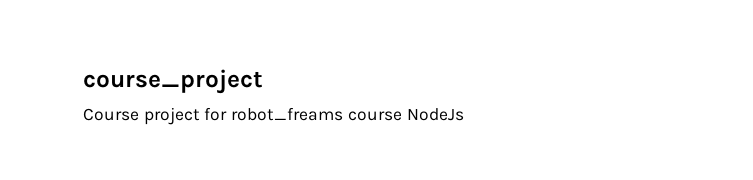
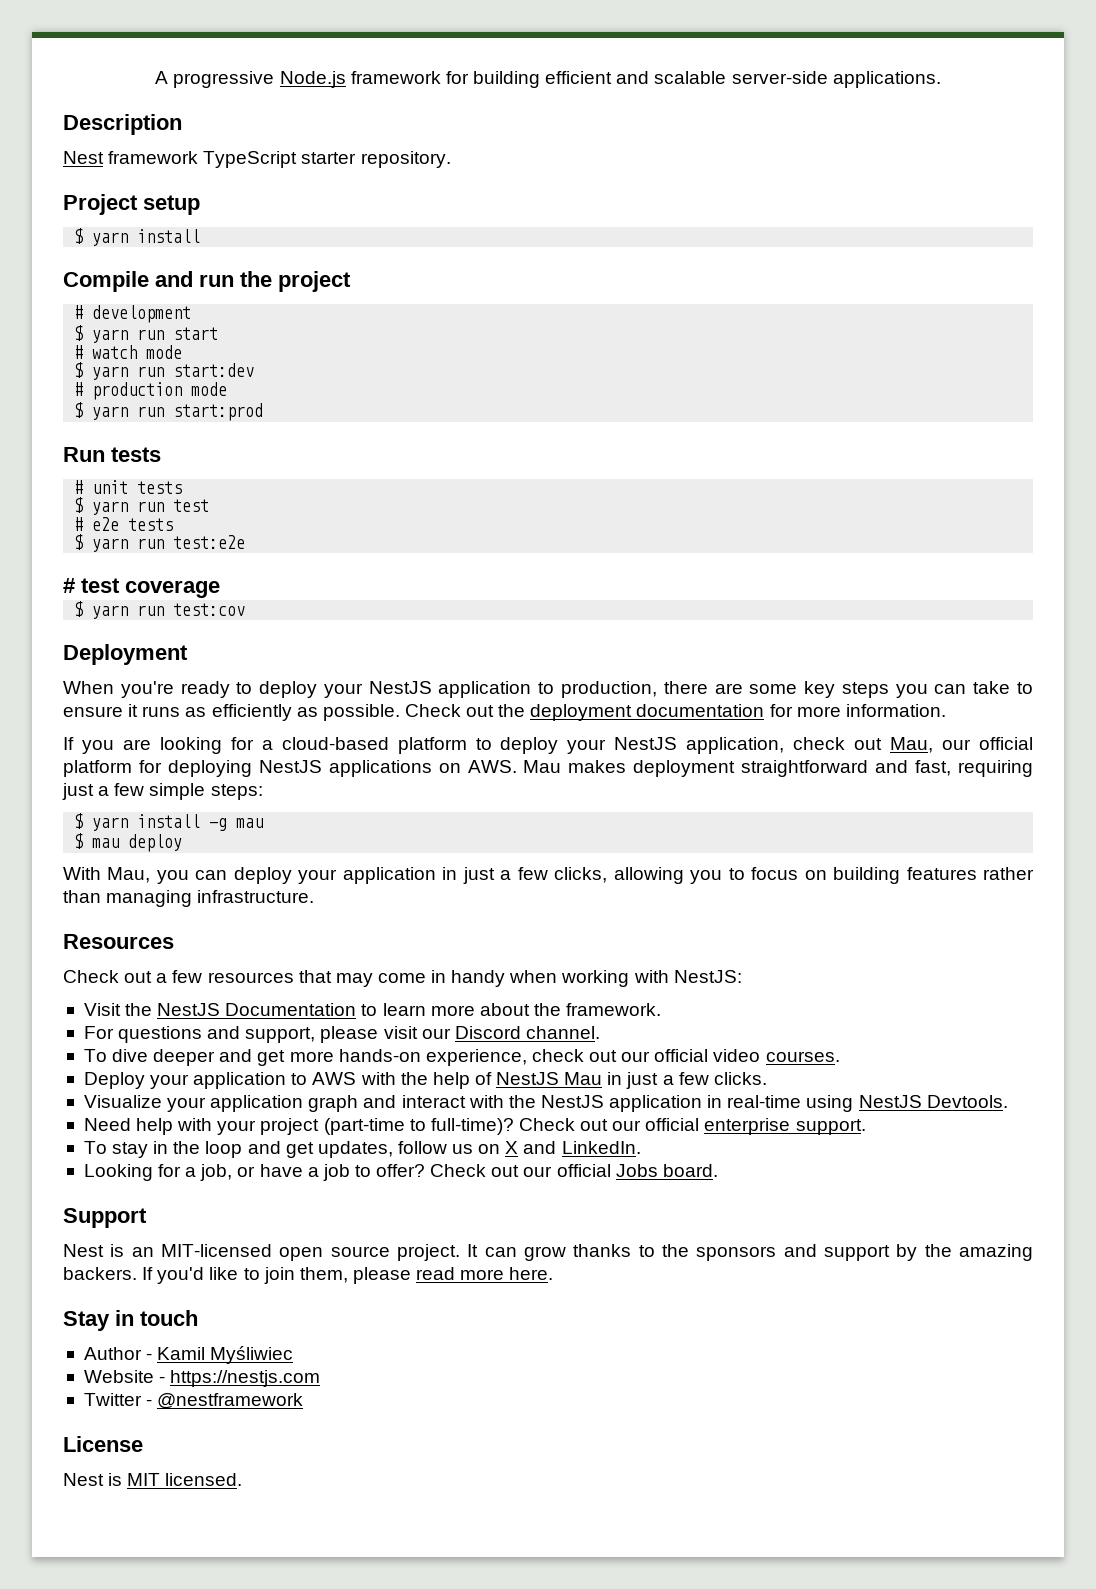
- course_project
- Course project for robot_freams course NodeJs
+ A progressive Node.js framework for building efficient and scalable server-side applications.
+ Description
+ Nest framework TypeScript starter repository.
+ Project setup
+ $ yarn install
+ Compile and run the project
+ # development
+ $ yarn run start
+ # watch mode
+ $ yarn run start:dev
+ # production mode
+ $ yarn run start:prod
+ Run tests
+ # unit tests
+ $ yarn run test
+ # e2e tests
+ $ yarn run test:e2e
+ # test coverage
+ $ yarn run test:cov
+ Deployment
+ When you're ready to deploy your NestJS application to production, there are some key steps you can take to ensure it runs as efficiently as possible. Check out the deployment documentation for more information.
+ If you are looking for a cloud-based platform to deploy your NestJS application, check out Mau, our official platform for deploying NestJS applications on AWS. Mau makes deployment straightforward and fast, requiring just a few simple steps:
+ $ yarn install -g mau
+ $ mau deploy
+ With Mau, you can deploy your application in just a few clicks, allowing you to focus on building features rather than managing infrastructure.
+ Resources
+ Check out a few resources that may come in handy when working with NestJS:
+ Visit the NestJS Documentation to learn more about the framework.
+ For questions and support, please visit our Discord channel.
+ To dive deeper and get more hands-on experience, check out our official video courses.
+ Deploy your application to AWS with the help of NestJS Mau in just a few clicks.
+ Visualize your application graph and interact with the NestJS application in real-time using NestJS Devtools.
+ Need help with your project (part-time to full-time)? Check out our official enterprise support.
+ To stay in the loop and get updates, follow us on X and LinkedIn.
+ Looking for a job, or have a job to offer? Check out our official Jobs board.
+ Support
+ Nest is an MIT-licensed open source project. It can grow thanks to the sponsors and support by the amazing backers. If you'd like to join them, please read more here.
+ Stay in touch
+ Author - Kamil Myśliwiec
+ Website - https://nestjs.com
+ Twitter - @nestframework
+ License
+ Nest is MIT licensed.

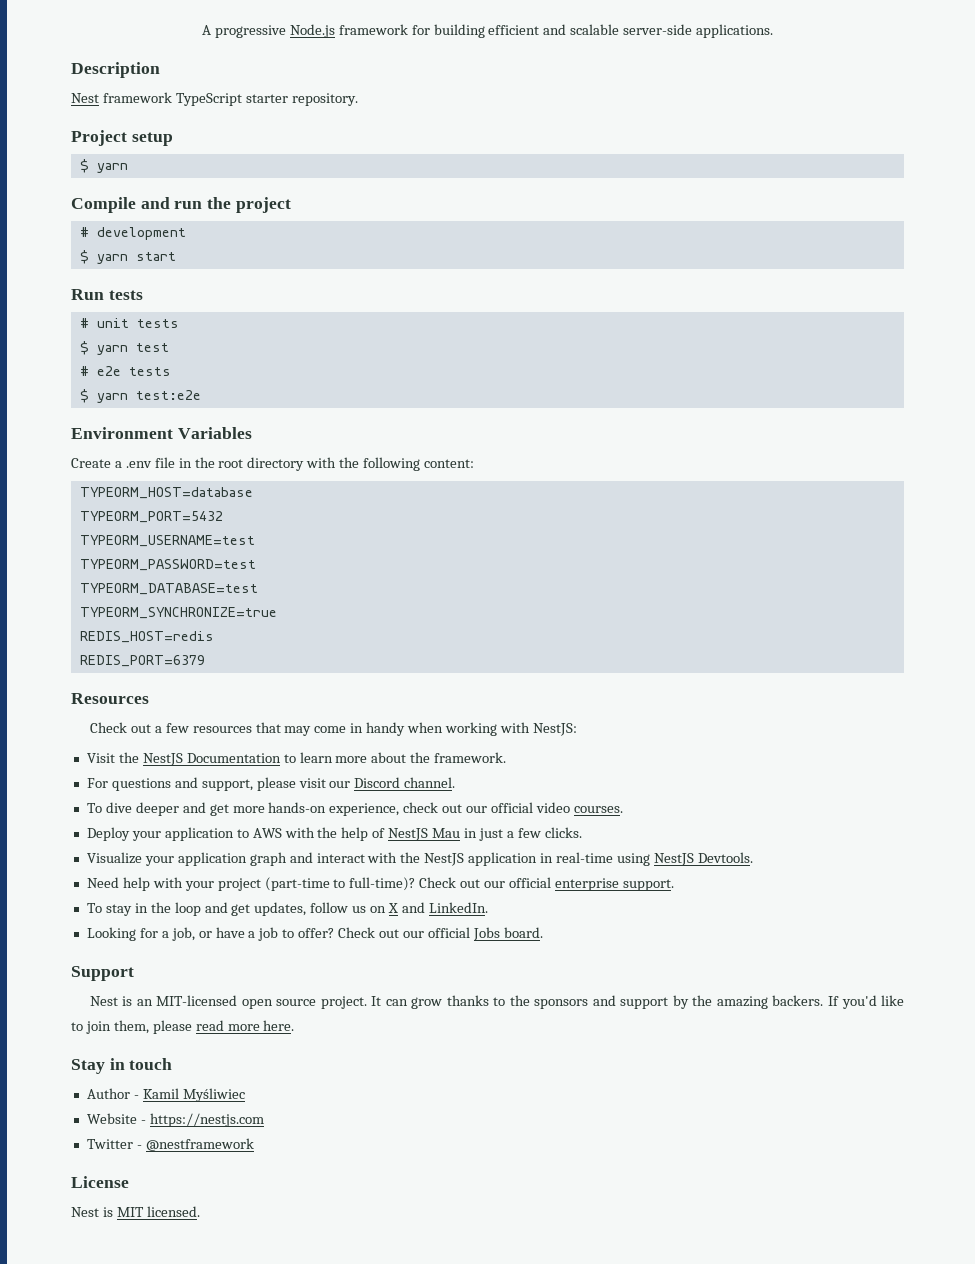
  Project setup
- $ yarn install
+ $ yarn
- $ yarn run start
+ $ yarn start
- # watch mode
- $ yarn run start:dev
- # production mode
- $ yarn run start:prod
- $ yarn run test
+ $ yarn test
- $ yarn run test:e2e
+ $ yarn test:e2e
- # test coverage
- $ yarn run test:cov
- Deployment
- When you're ready to deploy your NestJS application to production, there are some key steps you can take to ensure it runs as efficiently as possible. Check out the deployment documentation for more information.
- If you are looking for a cloud-based platform to deploy your NestJS application, check out Mau, our official platform for deploying NestJS applications on AWS. Mau makes deployment straightforward and fast, requiring just a few simple steps:
- $ yarn install -g mau
- $ mau deploy
- With Mau, you can deploy your application in just a few clicks, allowing you to focus on building features rather than managing infrastructure.
+ Environment Variables
+ Create a .env file in the root directory with the following content:
+ TYPEORM_HOST=database
+ TYPEORM_PORT=5432
+ TYPEORM_USERNAME=test
+ TYPEORM_PASSWORD=test
+ TYPEORM_DATABASE=test
+ TYPEORM_SYNCHRONIZE=true
+ REDIS_HOST=redis
+ REDIS_PORT=6379

